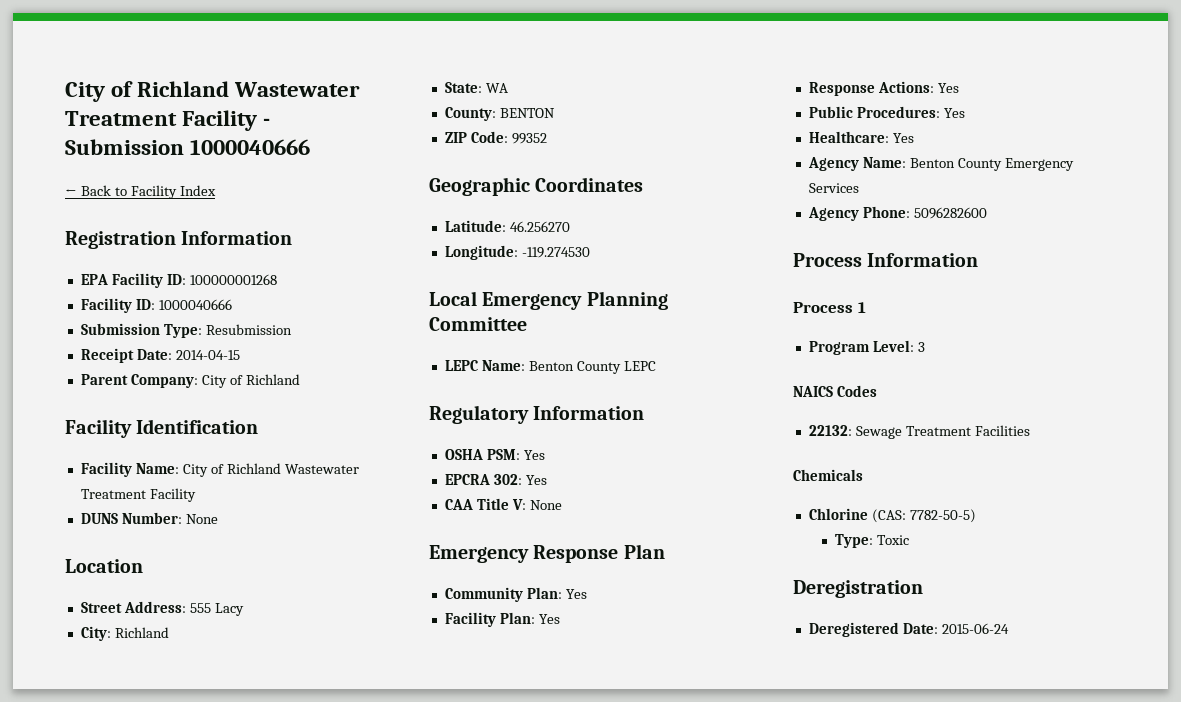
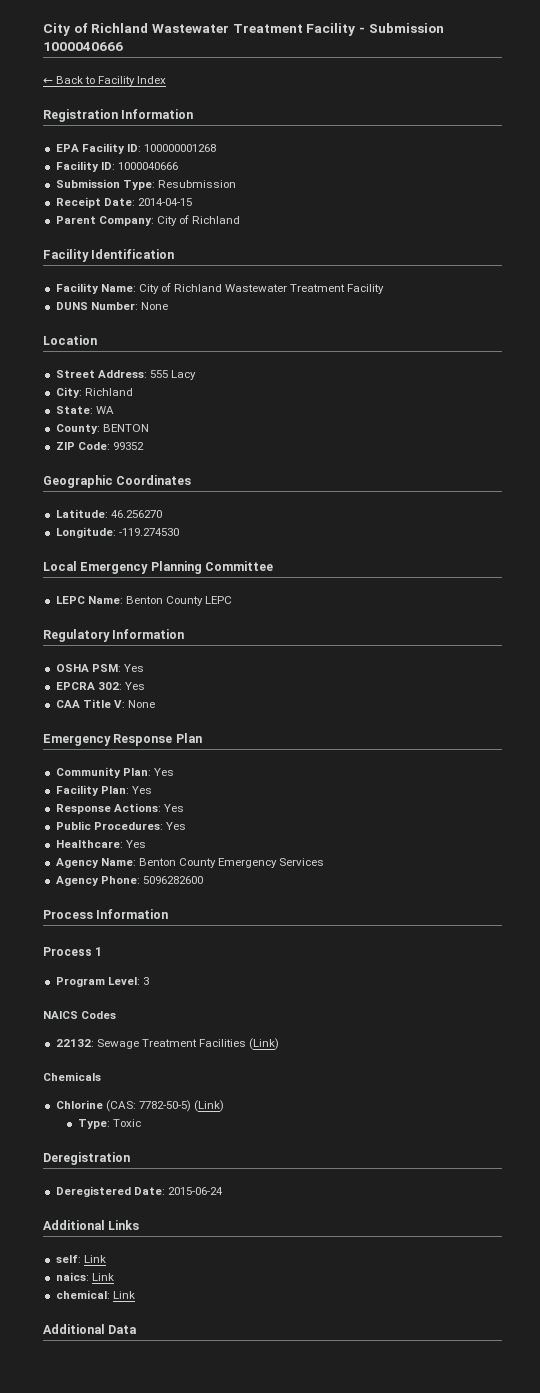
- 22132: Sewage Treatment Facilities
+ 22132: Sewage Treatment Facilities (Link)
- Chlorine (CAS: 7782-50-5)
+ Chlorine (CAS: 7782-50-5) (Link)
+ Additional Links
+ self: Link
+ naics: Link
+ chemical: Link
+ Additional Data

